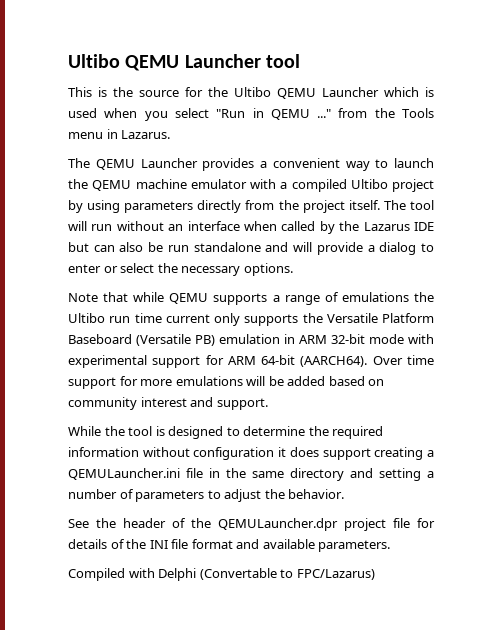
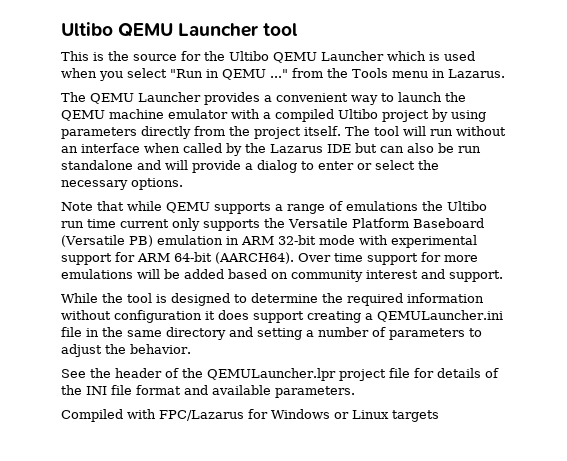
- See the header of the QEMULauncher.dpr project file for details of the INI file format and available parameters.
+ See the header of the QEMULauncher.lpr project file for details of the INI file format and available parameters.
- Compiled with Delphi (Convertable to FPC/Lazarus)
+ Compiled with FPC/Lazarus for Windows or Linux targets

